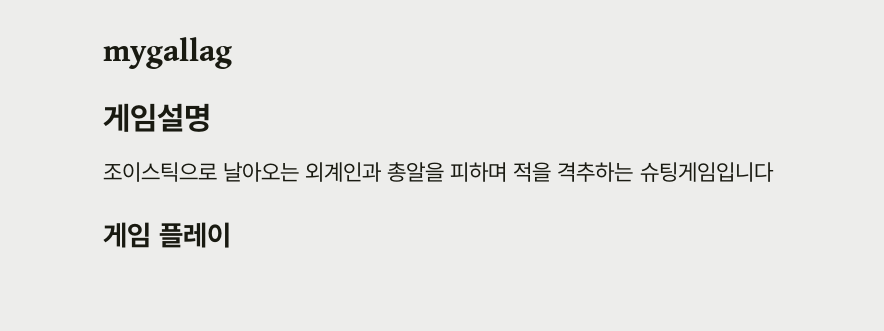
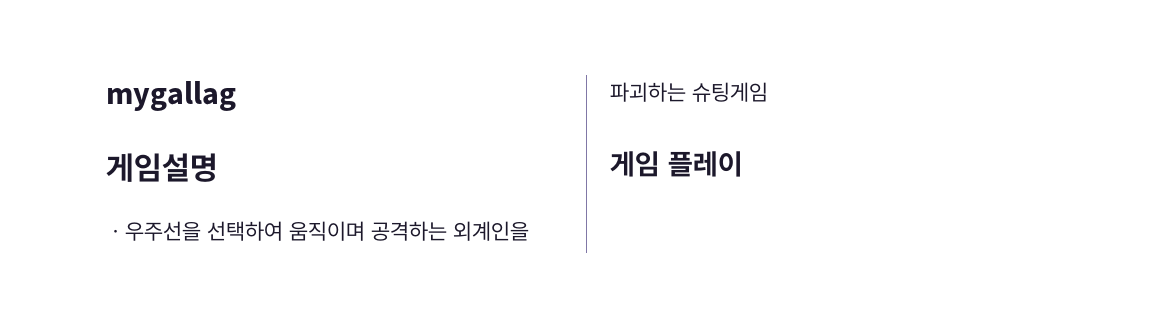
- 조이스틱으로 날아오는 외계인과 총알을 피하며 적을 격추하는 슈팅게임입니다
+ ㆍ우주선을 선택하여 움직이며 공격하는 외계인을 파괴하는 슈팅게임

